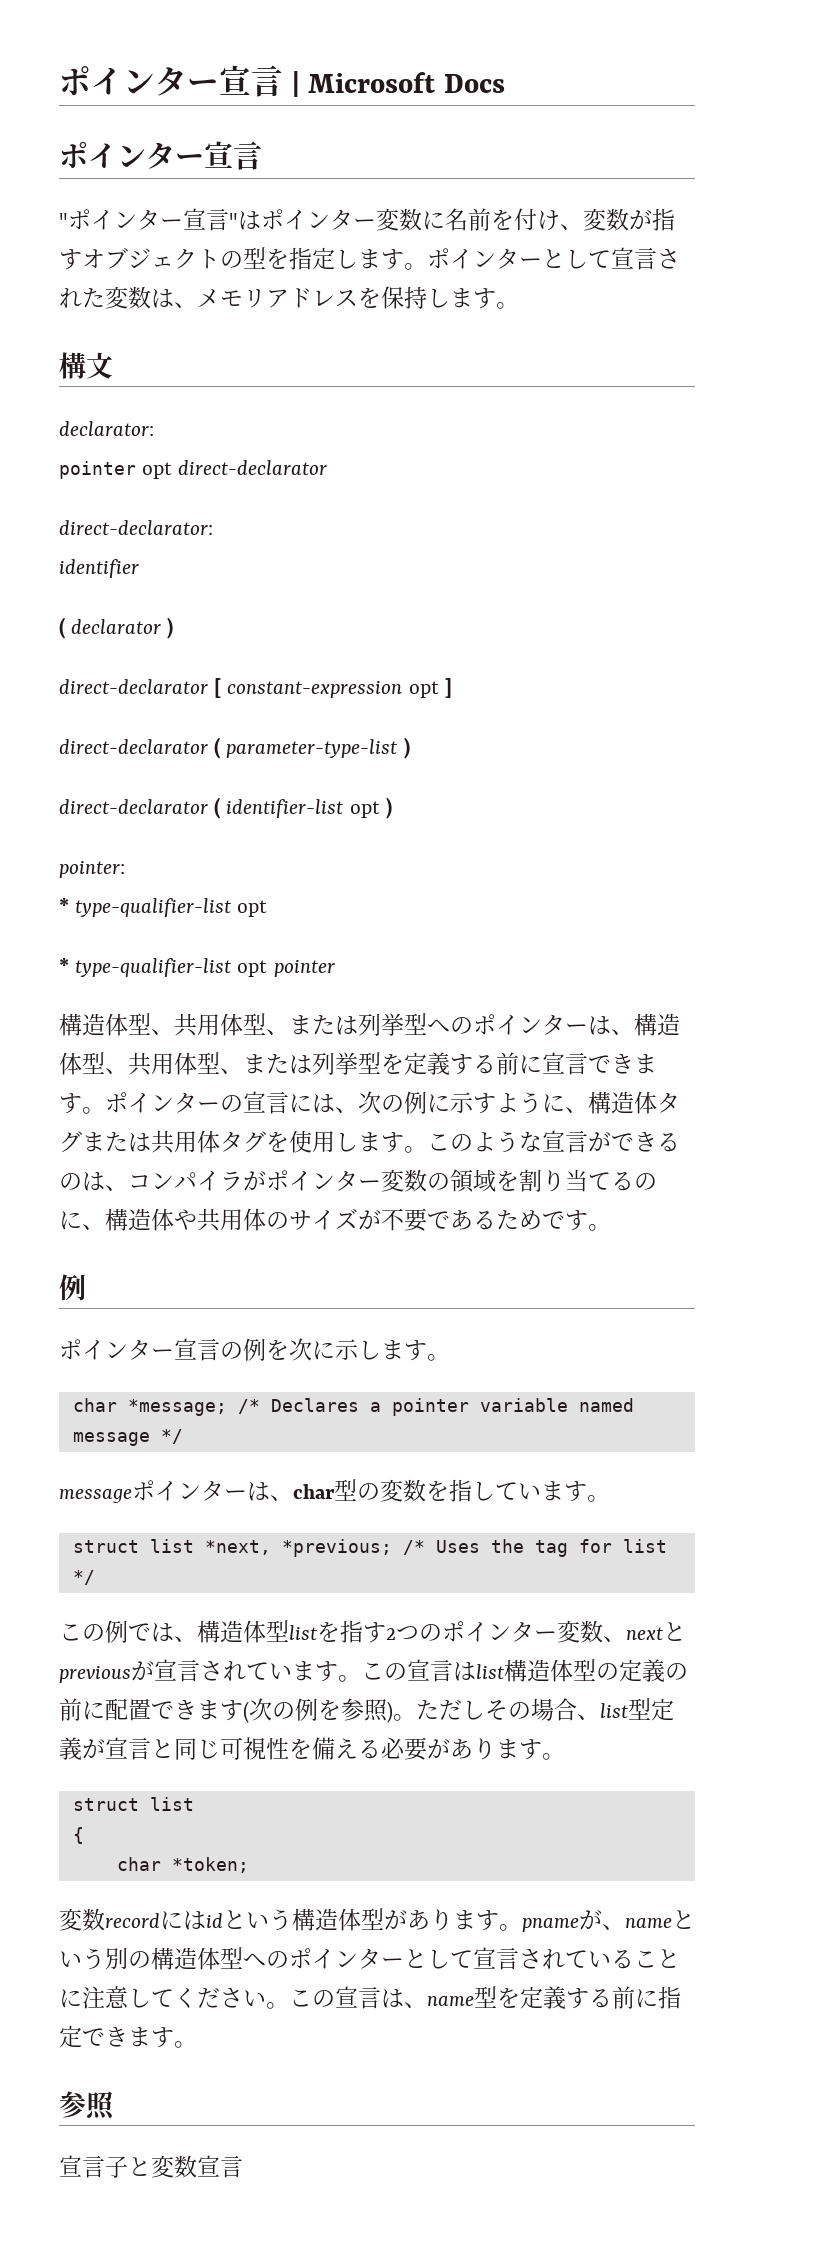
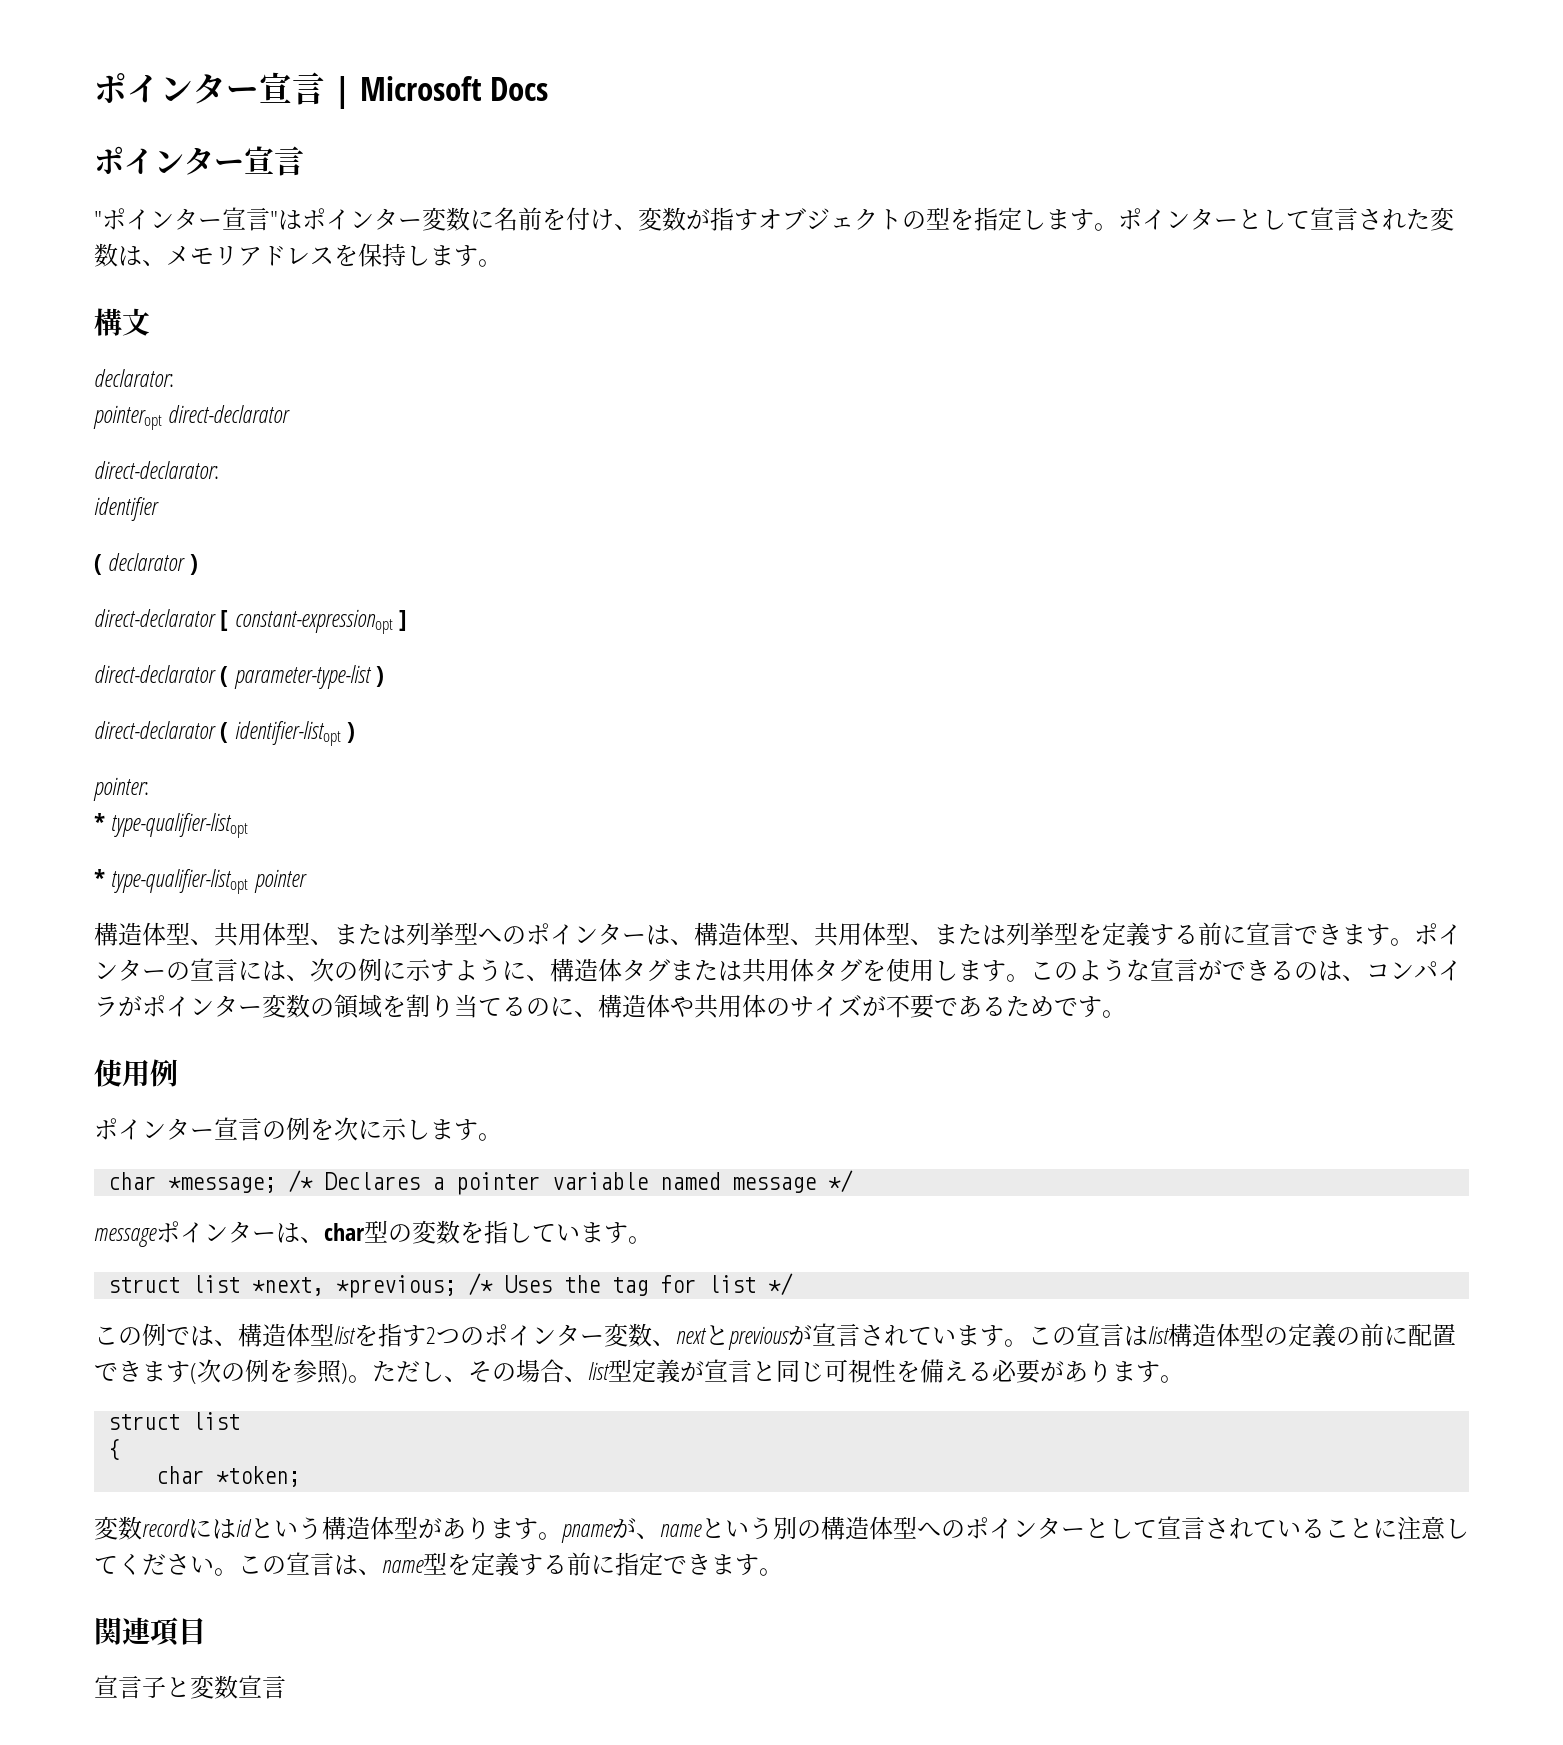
- pointer opt direct-declarator
+ pointeropt direct-declarator
- direct-declarator [ constant-expression opt ]
+ direct-declarator [ constant-expressionopt ]
- direct-declarator ( identifier-list opt )
+ direct-declarator ( identifier-listopt )
  pointer:
- * type-qualifier-list opt
- * type-qualifier-list opt pointer
+ * type-qualifier-listopt
+ * type-qualifier-listopt pointer
  このような宣言ができるのは、コンパイラがポインター変数の領域を割り当てるのに、構造体や共用体のサイズが不要であるためです。
- 例
+ 使用例
- ただしその場合、list型定義が宣言と同じ可視性を備える必要があります。
+ ただし、その場合、list型定義が宣言と同じ可視性を備える必要があります。
  この宣言は、name型を定義する前に指定できます。
- 参照
+ 関連項目

